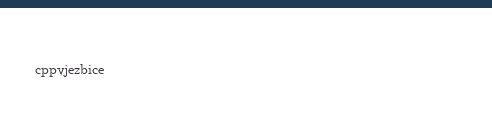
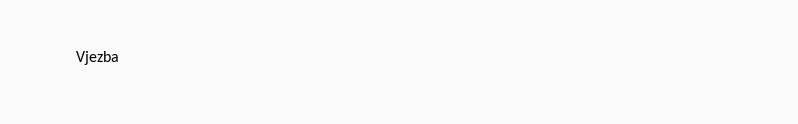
- cppvjezbice
+ Vjezba

